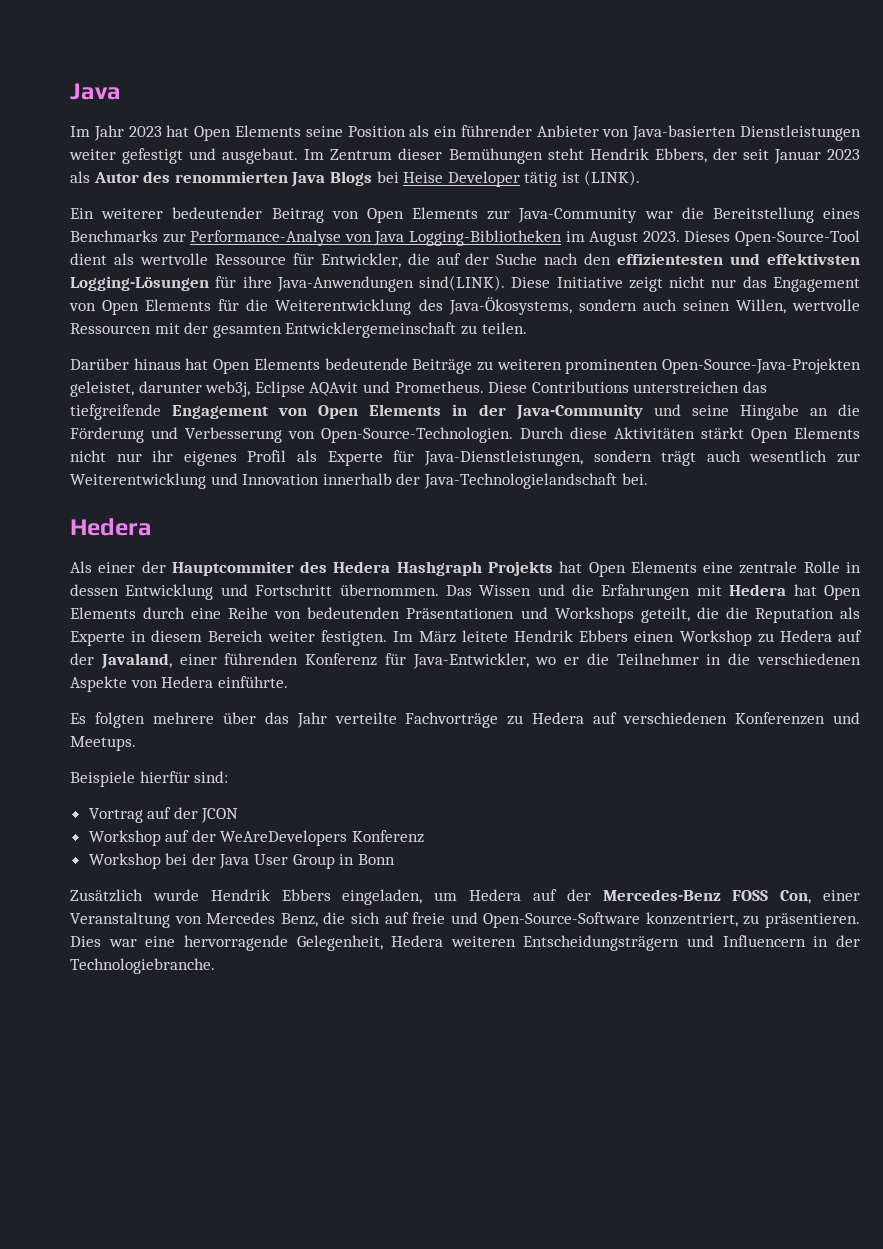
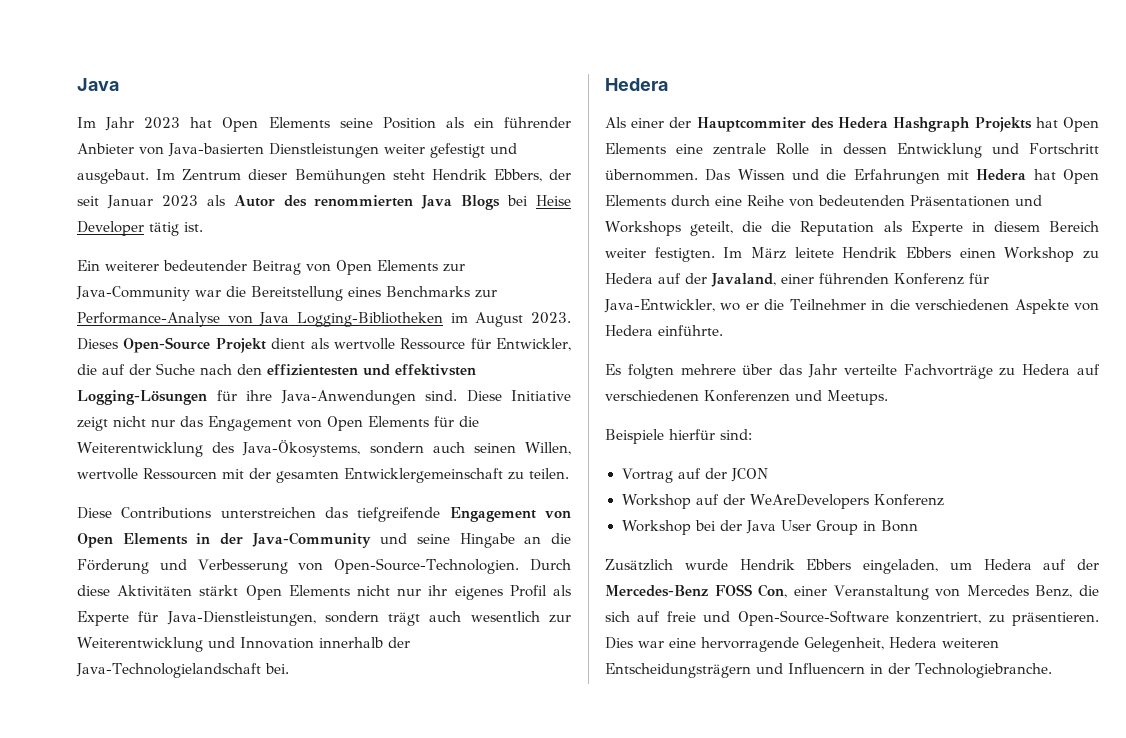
- Im Zentrum dieser Bemühungen steht Hendrik Ebbers, der seit Januar 2023 als Autor des renommierten Java Blogs bei Heise Developer tätig ist (LINK).
+ Im Zentrum dieser Bemühungen steht Hendrik Ebbers, der seit Januar 2023 als Autor des renommierten Java Blogs bei Heise Developer tätig ist.
- Dieses Open-Source-Tool dient als wertvolle Ressource für Entwickler, die auf der Suche nach den effizientesten und effektivsten Logging-Lösungen für ihre Java-Anwendungen sind(LINK).
+ Dieses Open-Source Projekt dient als wertvolle Ressource für Entwickler, die auf der Suche nach den effizientesten und effektivsten Logging-Lösungen für ihre Java-Anwendungen sind.
- Darüber hinaus hat Open Elements bedeutende Beiträge zu weiteren prominenten Open-Source-Java-Projekten geleistet, darunter web3j, Eclipse AQAvit und Prometheus.

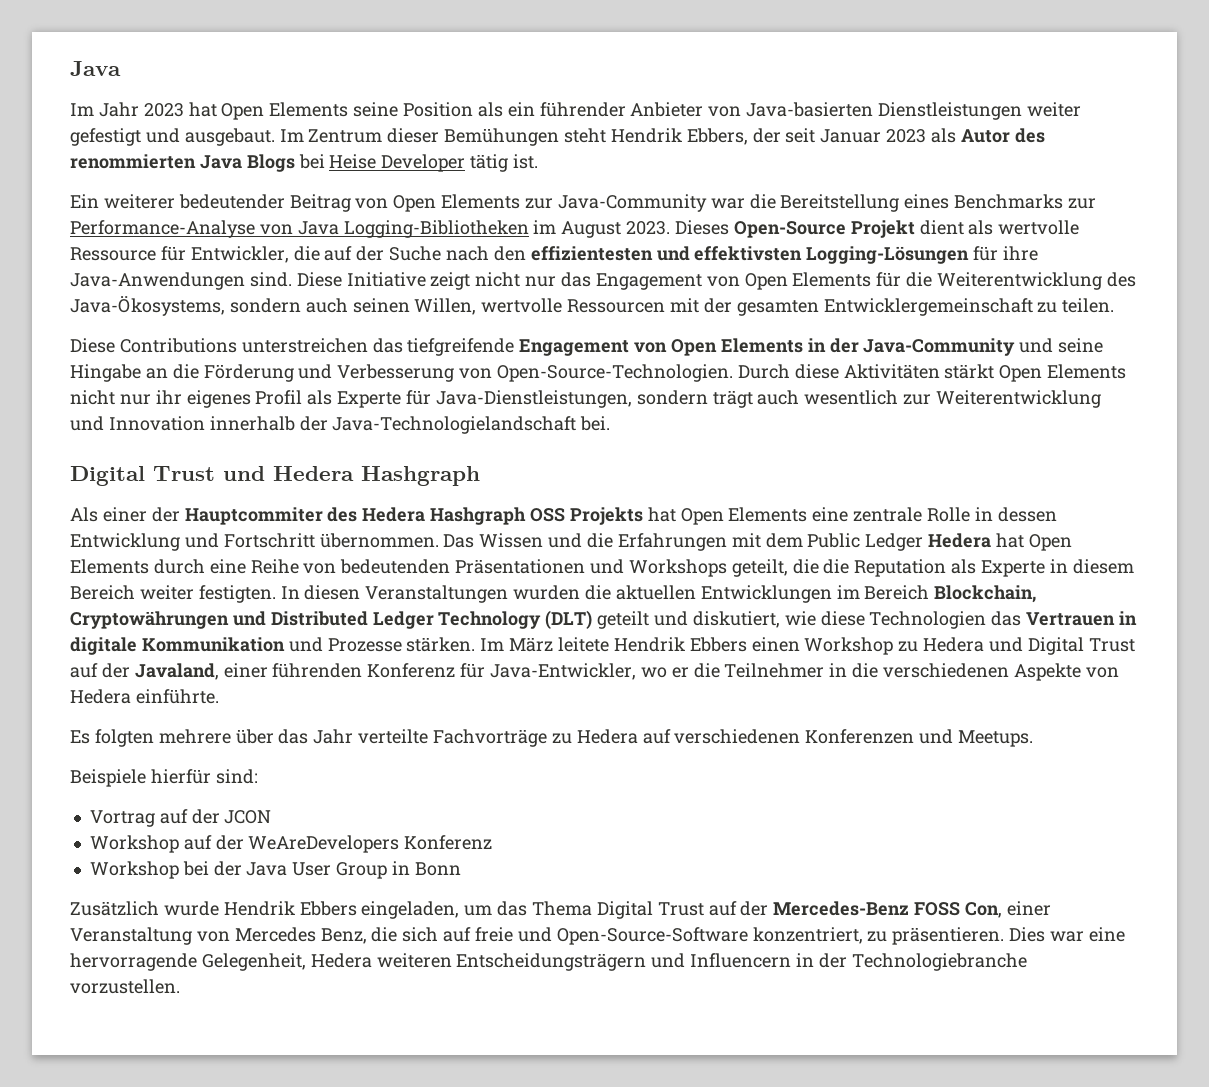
  Durch diese Aktivitäten stärkt Open Elements nicht nur ihr eigenes Profil als Experte für Java-Dienstleistungen, sondern trägt auch wesentlich zur Weiterentwicklung und Innovation innerhalb der Java-Technologielandschaft bei.
- Hedera
+ Digital Trust und Hedera Hashgraph
- Als einer der Hauptcommiter des Hedera Hashgraph Projekts hat Open Elements eine zentrale Rolle in dessen Entwicklung und Fortschritt übernommen.
+ Als einer der Hauptcommiter des Hedera Hashgraph OSS Projekts hat Open Elements eine zentrale Rolle in dessen Entwicklung und Fortschritt übernommen.
- Das Wissen und die Erfahrungen mit Hedera hat Open Elements durch eine Reihe von bedeutenden Präsentationen und Workshops geteilt, die die Reputation als Experte in diesem Bereich weiter festigten.
+ Das Wissen und die Erfahrungen mit dem Public Ledger Hedera hat Open Elements durch eine Reihe von bedeutenden Präsentationen und Workshops geteilt, die die Reputation als Experte in diesem Bereich weiter festigten.
+ In diesen Veranstaltungen wurden die aktuellen Entwicklungen im Bereich Blockchain, Cryptowährungen und Distributed Ledger Technology (DLT) geteilt und diskutiert, wie diese Technologien das Vertrauen in digitale Kommunikation und Prozesse stärken.
- Im März leitete Hendrik Ebbers einen Workshop zu Hedera auf der Javaland, einer führenden Konferenz für Java-Entwickler, wo er die Teilnehmer in die verschiedenen Aspekte von Hedera einführte.
+ Im März leitete Hendrik Ebbers einen Workshop zu Hedera und Digital Trust auf der Javaland, einer führenden Konferenz für Java-Entwickler, wo er die Teilnehmer in die verschiedenen Aspekte von Hedera einführte.
- Zusätzlich wurde Hendrik Ebbers eingeladen, um Hedera auf der Mercedes-Benz FOSS Con, einer Veranstaltung von Mercedes Benz, die sich auf freie und Open-Source-Software konzentriert, zu präsentieren.
+ Zusätzlich wurde Hendrik Ebbers eingeladen, um das Thema Digital Trust auf der Mercedes-Benz FOSS Con, einer Veranstaltung von Mercedes Benz, die sich auf freie und Open-Source-Software konzentriert, zu präsentieren.
- Dies war eine hervorragende Gelegenheit, Hedera weiteren Entscheidungsträgern und Influencern in der Technologiebranche.
+ Dies war eine hervorragende Gelegenheit, Hedera weiteren Entscheidungsträgern und Influencern in der Technologiebranche vorzustellen.

